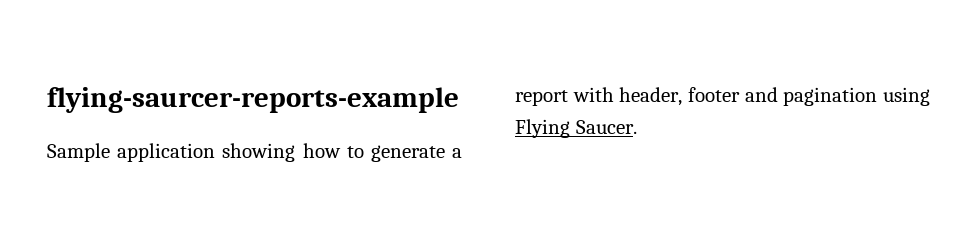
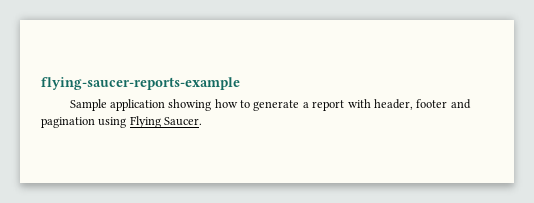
- flying-saurcer-reports-example
+ flying-saucer-reports-example

